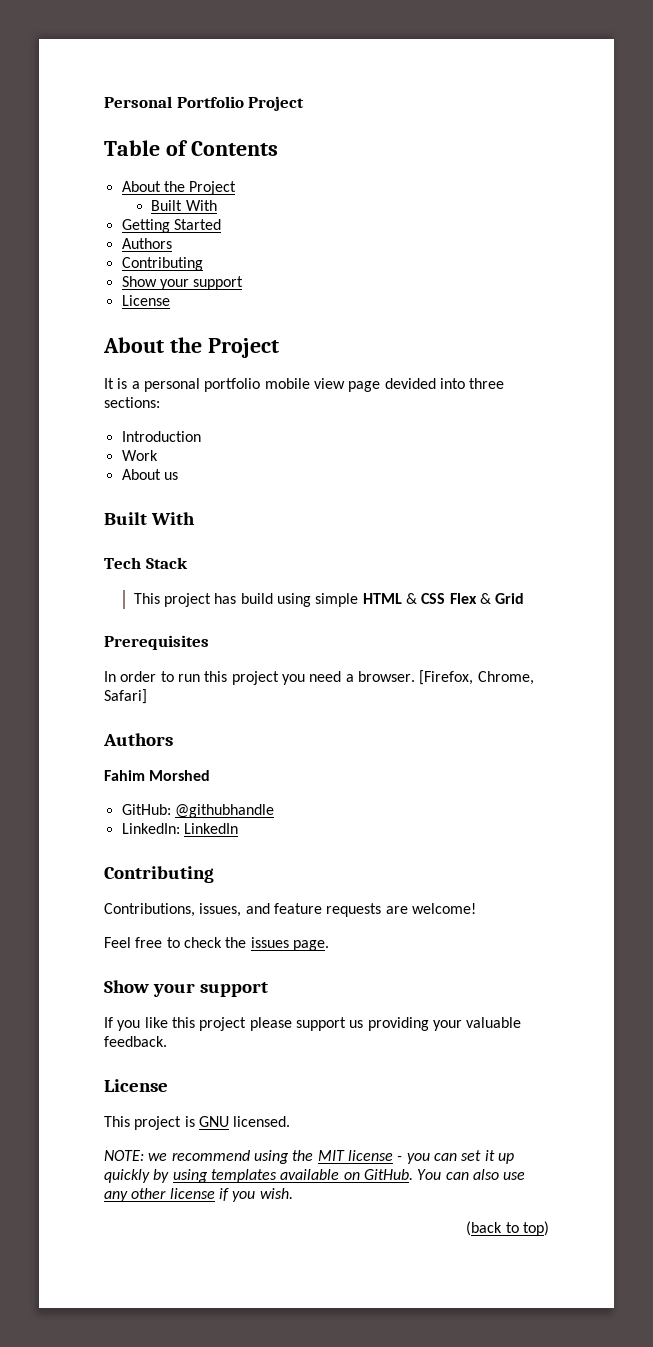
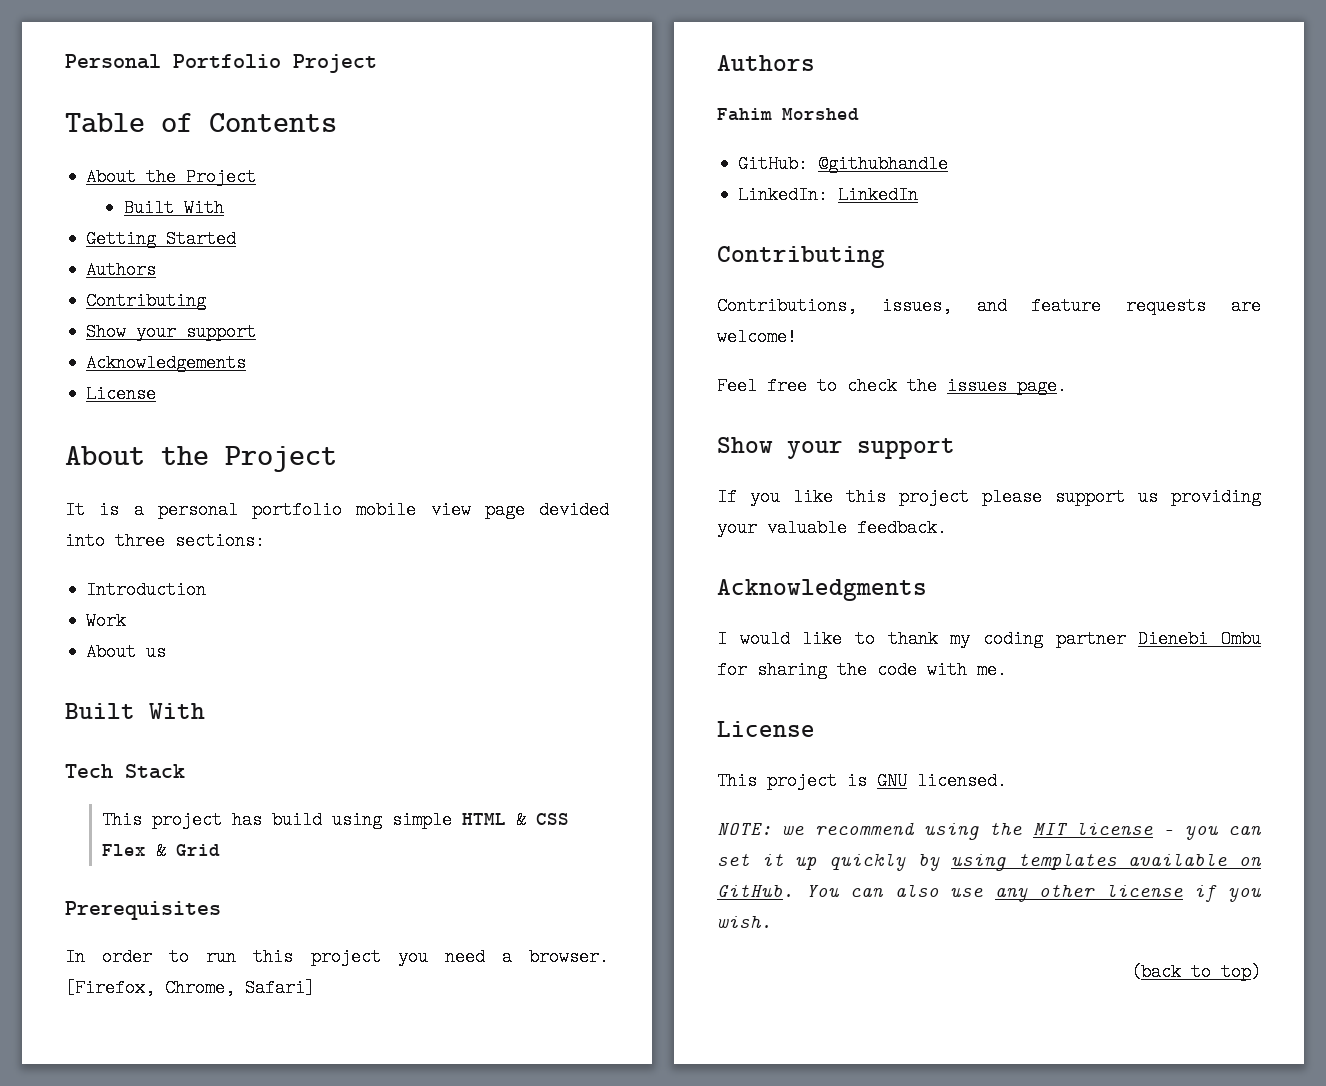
+ Acknowledgements
+ Acknowledgments
+ I would like to thank my coding partner Dienebi Ombu for sharing the code with me.

